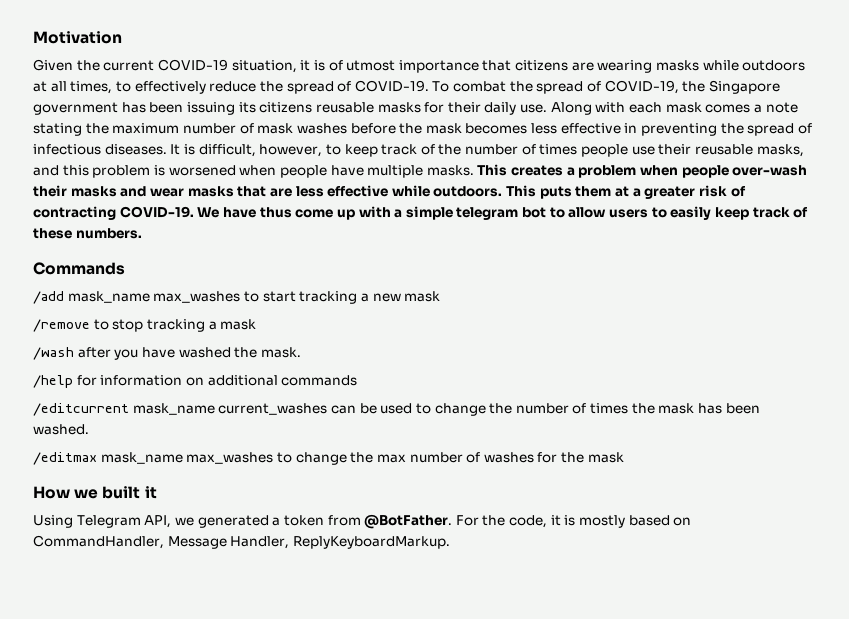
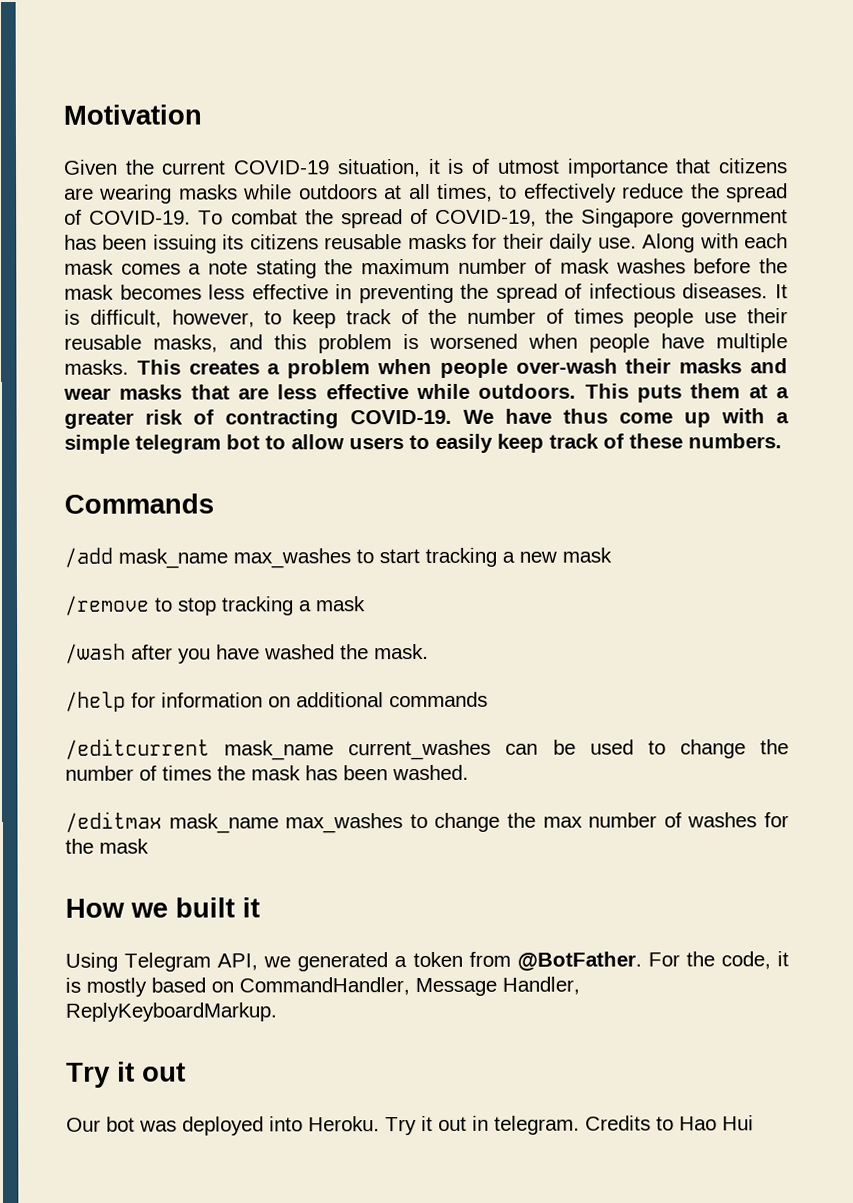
  For the code, it is mostly based on CommandHandler, Message Handler, ReplyKeyboardMarkup.
+ Try it out
+ Our bot was deployed into Heroku. Try it out in telegram. Credits to Hao Hui

